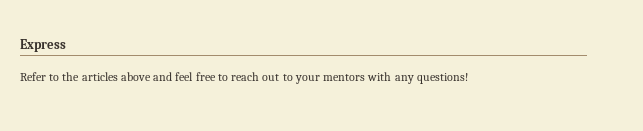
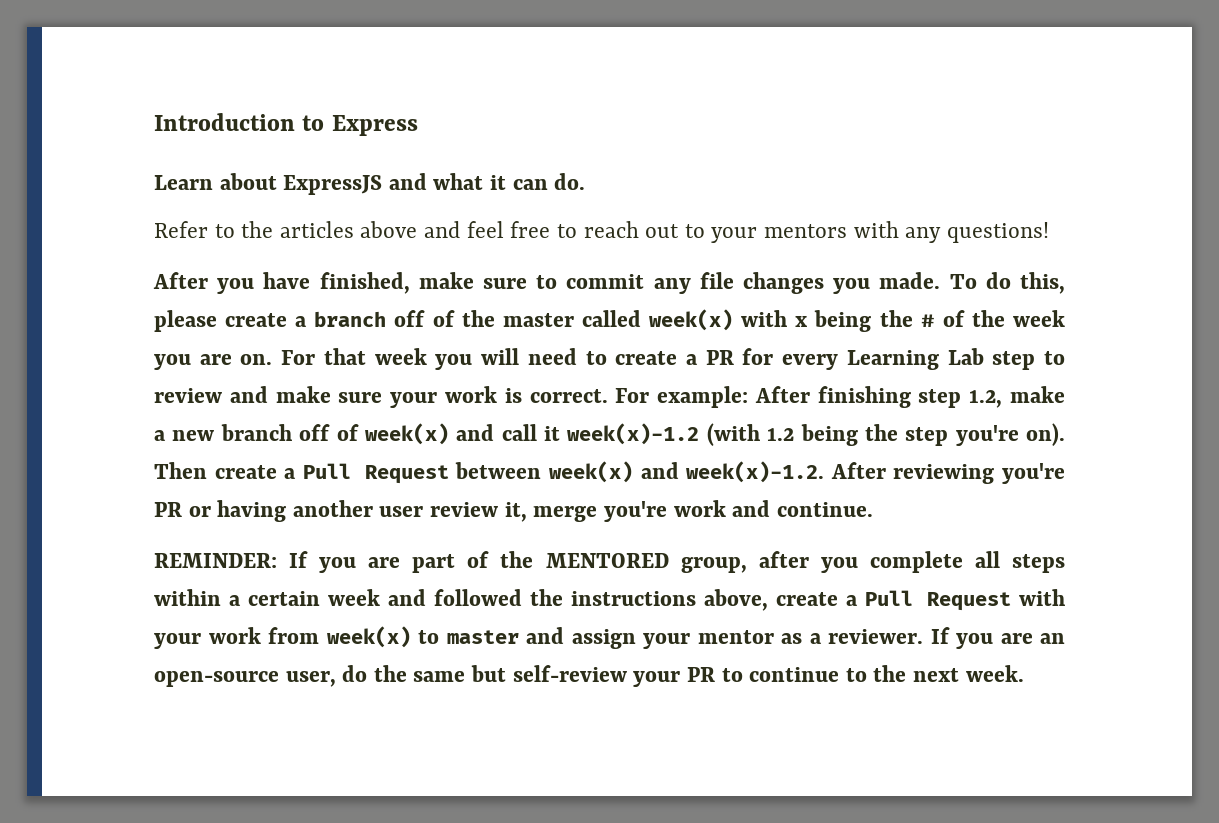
- Express
+ Introduction to Express
+ Learn about ExpressJS and what it can do.
+ After you have finished, make sure to commit any file changes you made. To do this, please create a branch off of the master called week(x) with x being the # of the week you are on. For that week you will need to create a PR for every Learning Lab step to review and make sure your work is correct. For example: After finishing step 1.2, make a new branch off of week(x) and call it week(x)-1.2 (with 1.2 being the step you're on). Then create a Pull Request between week(x) and week(x)-1.2. After reviewing you're PR or having another user review it, merge you're work and continue.
+ REMINDER: If you are part of the MENTORED group, after you complete all steps within a certain week and followed the instructions above, create a Pull Request with your work from week(x) to master and assign your mentor as a reviewer. If you are an open-source user, do the same but self-review your PR to continue to the next week.

